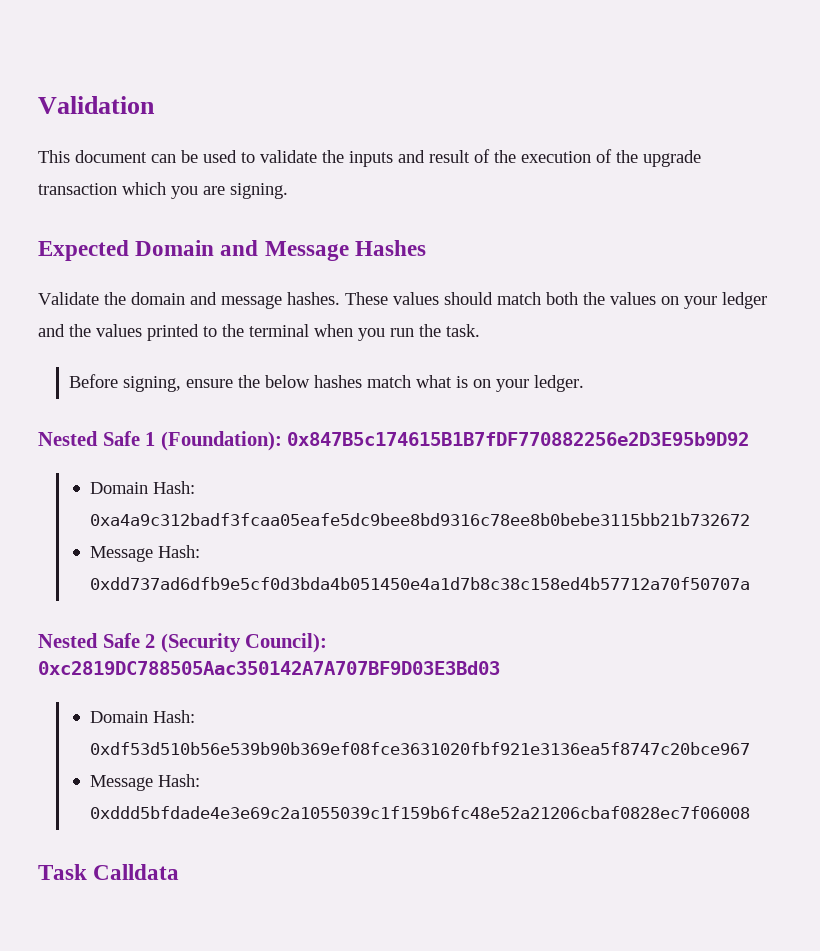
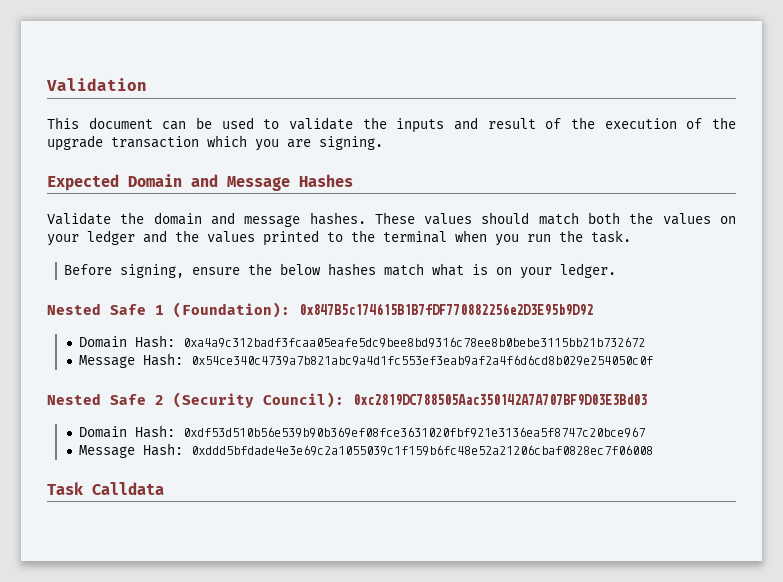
- Message Hash: 0xdd737ad6dfb9e5cf0d3bda4b051450e4a1d7b8c38c158ed4b57712a70f50707a
+ Message Hash: 0x54ce340c4739a7b821abc9a4d1fc553ef3eab9af2a4f6d6cd8b029e254050c0f

